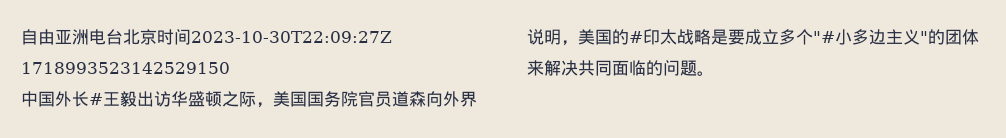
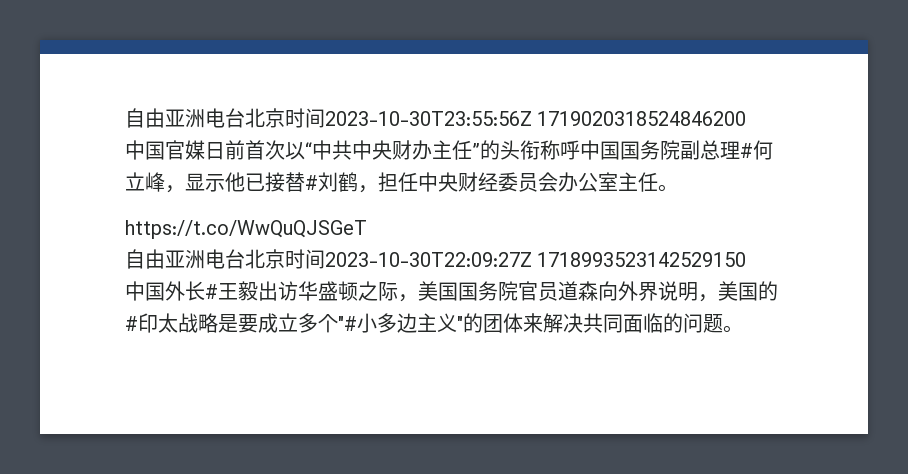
+ 自由亚洲电台北京时间2023-10-30T23:55:56Z 1719020318524846200
+ 中国官媒日前首次以“中共中央财办主任”的头衔称呼中国国务院副总理#何立峰，显示他已接替#刘鹤，担任中央财经委员会办公室主任。
+ https://t.co/WwQuQJSGeT

